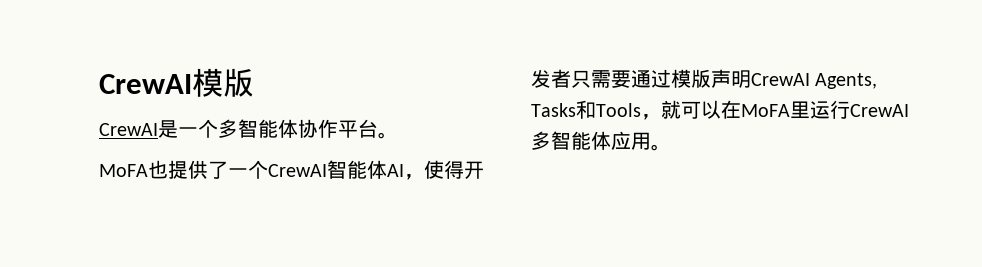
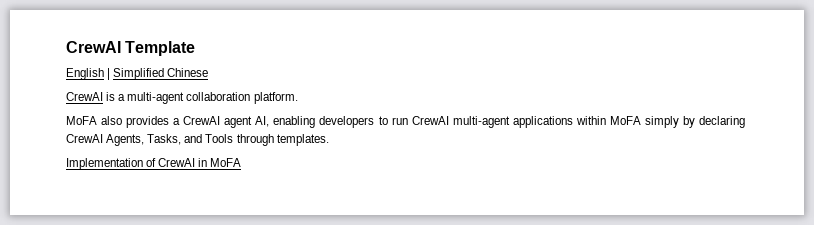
- CrewAI模版
- CrewAI是一个多智能体协作平台。
- MoFA也提供了一个CrewAI智能体AI，使得开发者只需要通过模版声明CrewAI Agents, Tasks和Tools，就可以在MoFA里运行CrewAI多智能体应用。
+ CrewAI Template
+ English | Simplified Chinese
+ CrewAI is a multi-agent collaboration platform.
+ MoFA also provides a CrewAI agent AI, enabling developers to run CrewAI multi-agent applications within MoFA simply by declaring CrewAI Agents, Tasks, and Tools through templates.
+ Implementation of CrewAI in MoFA

